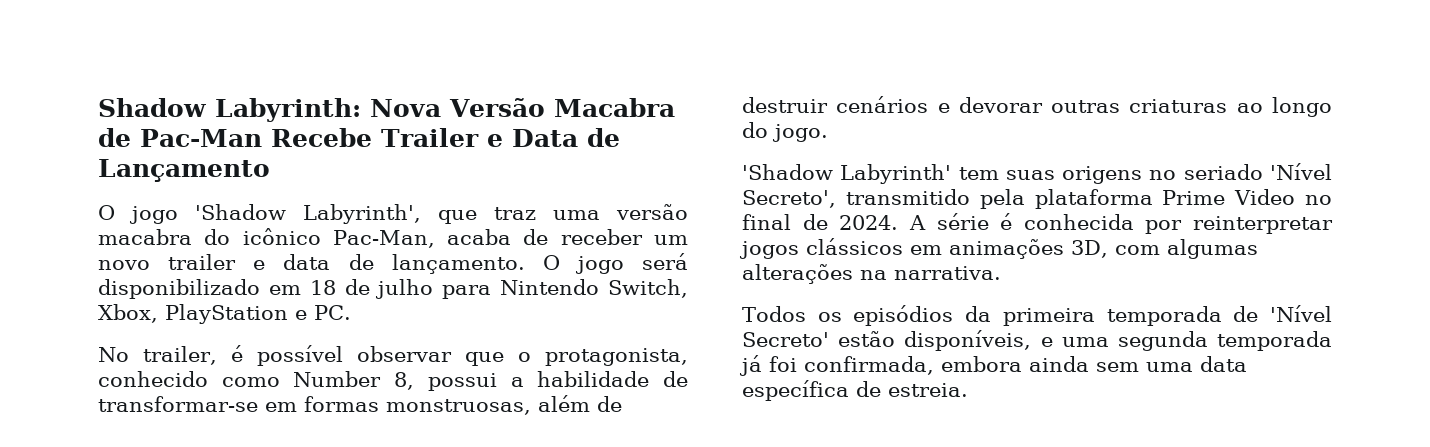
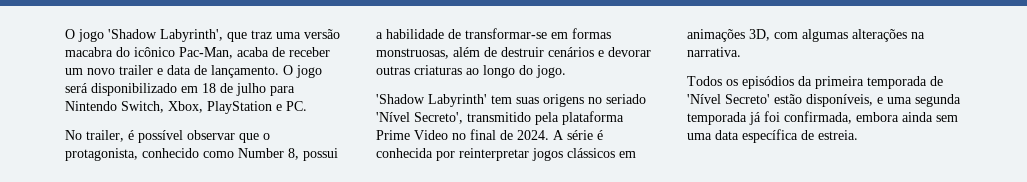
- Shadow Labyrinth: Nova Versão Macabra de Pac-Man Recebe Trailer e Data de Lançamento

